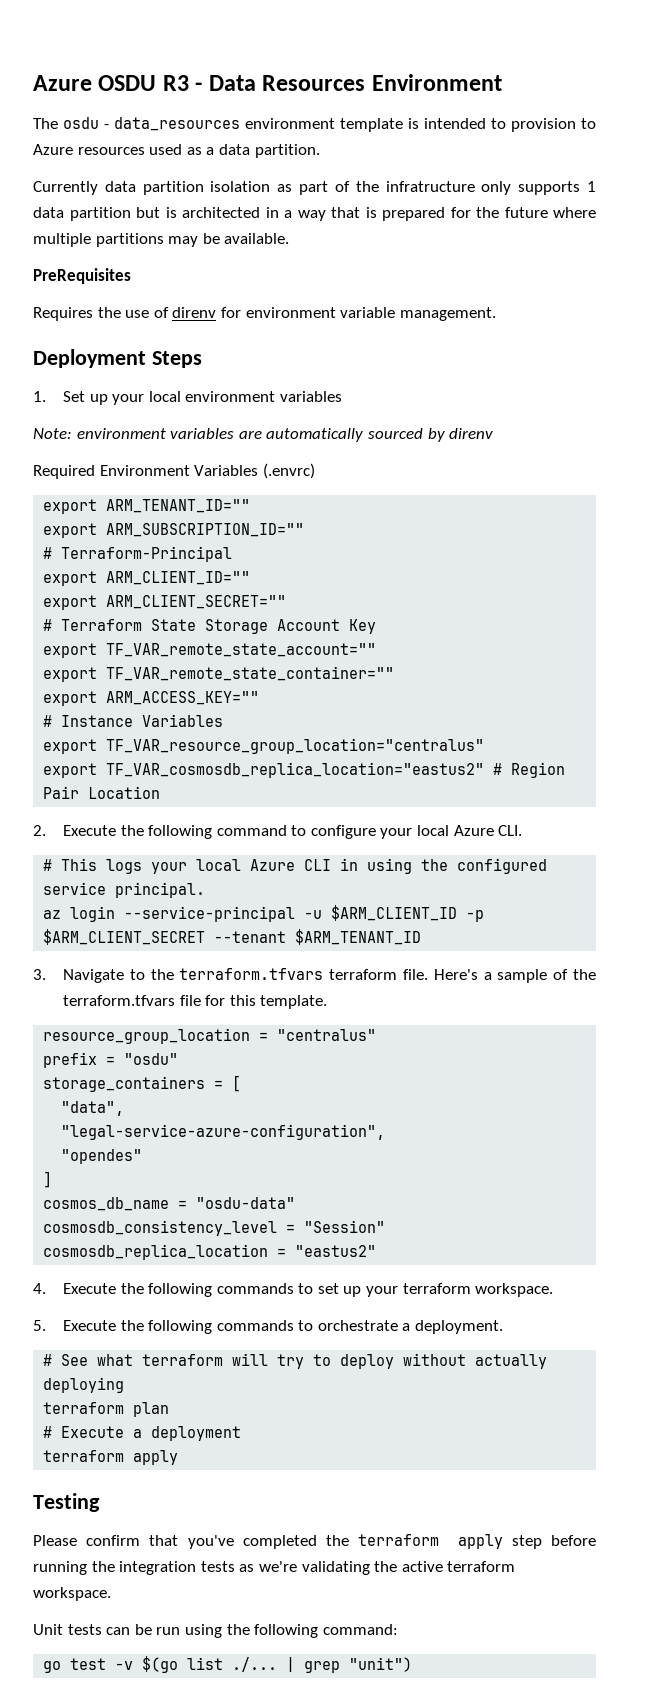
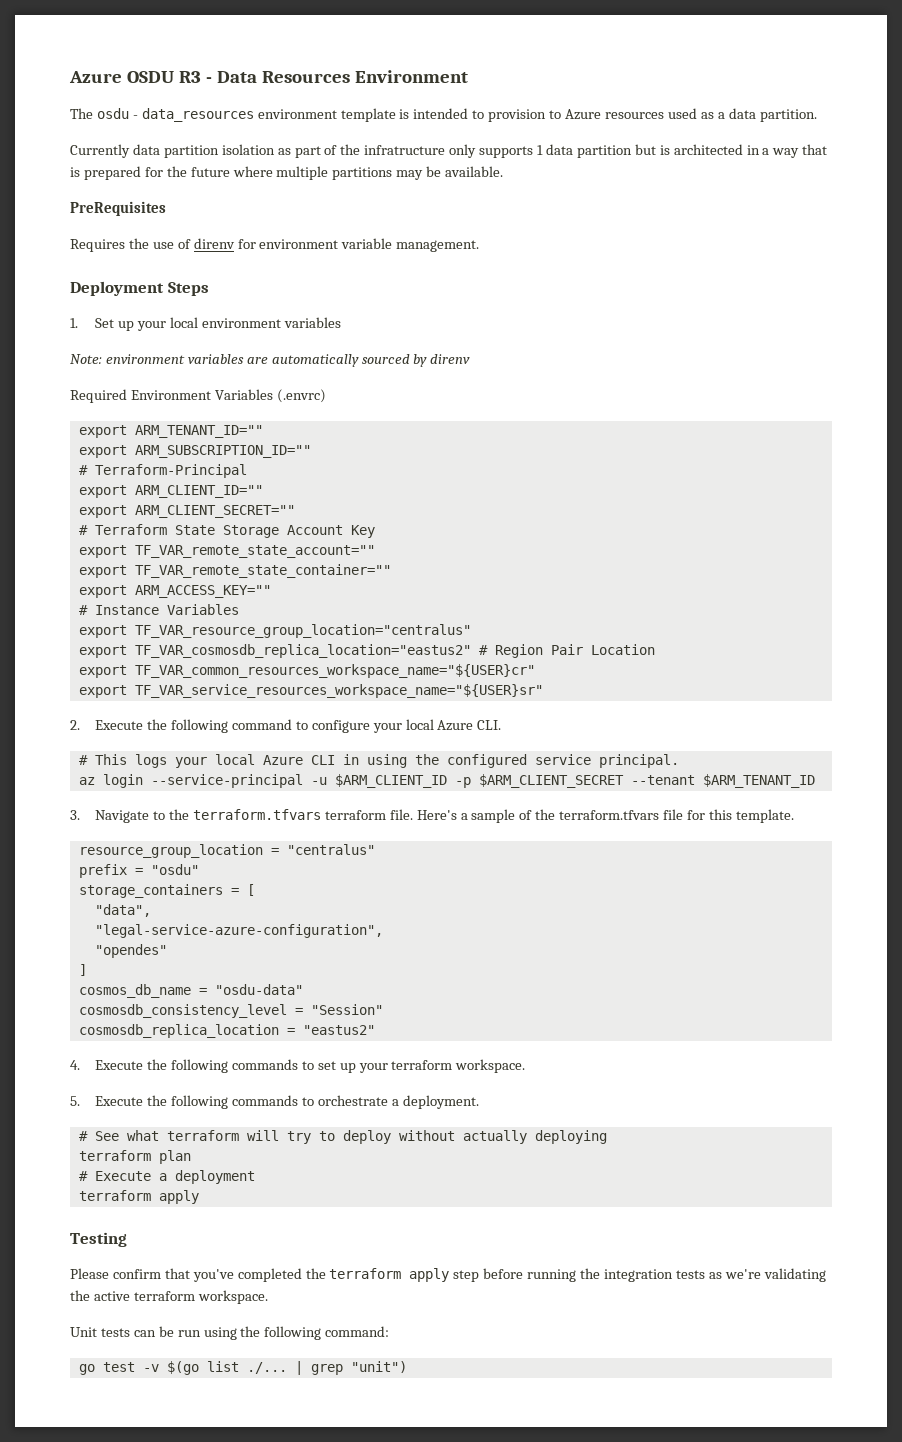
+ export TF_VAR_common_resources_workspace_name="${USER}cr"
+ export TF_VAR_service_resources_workspace_name="${USER}sr"

